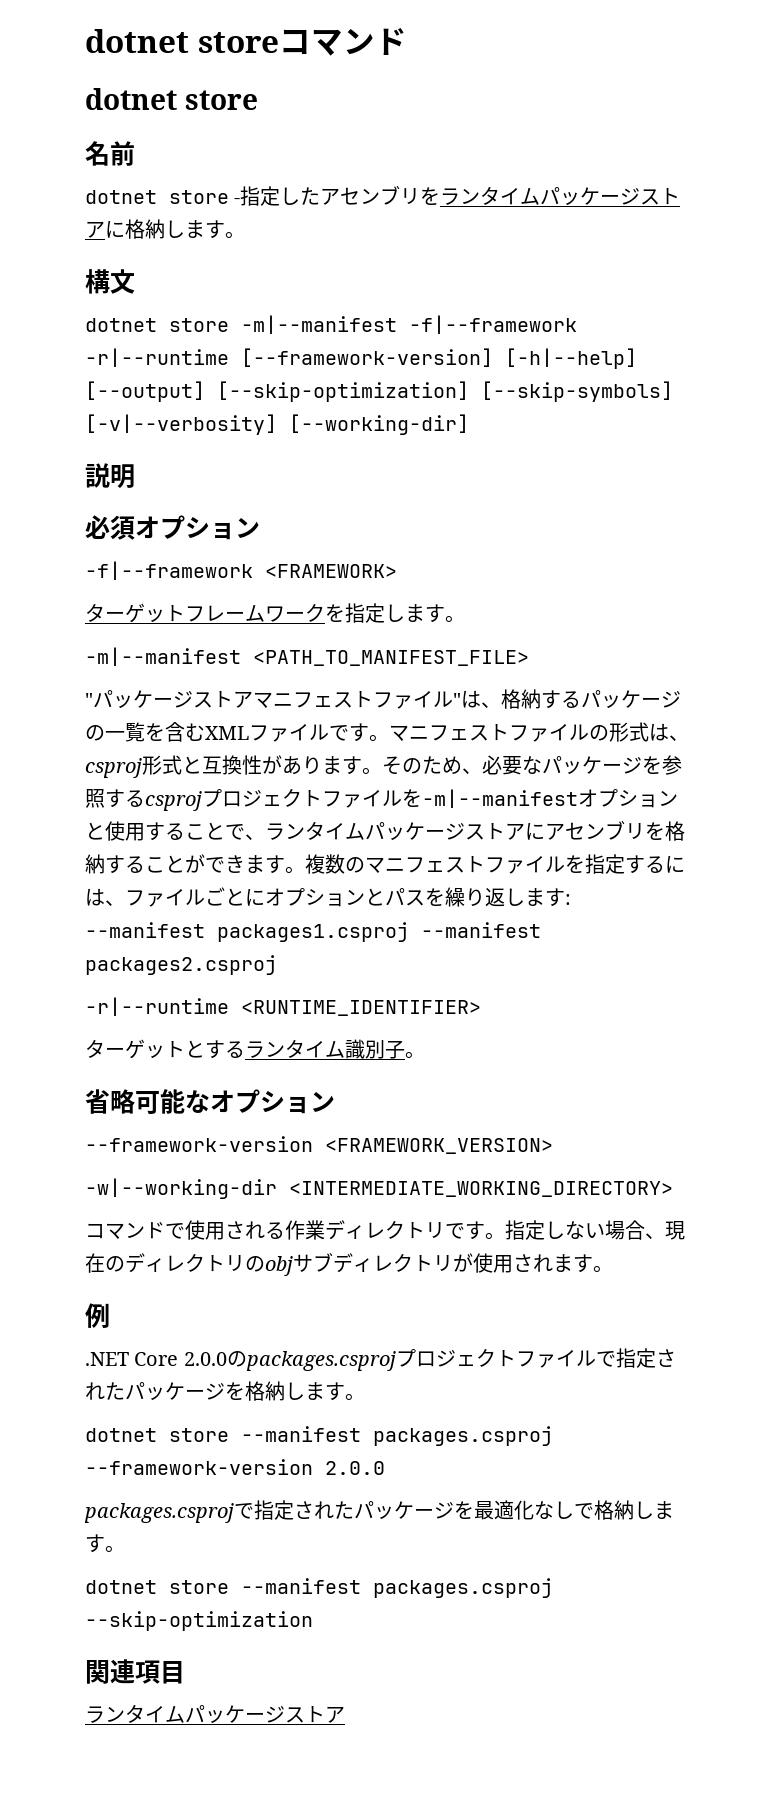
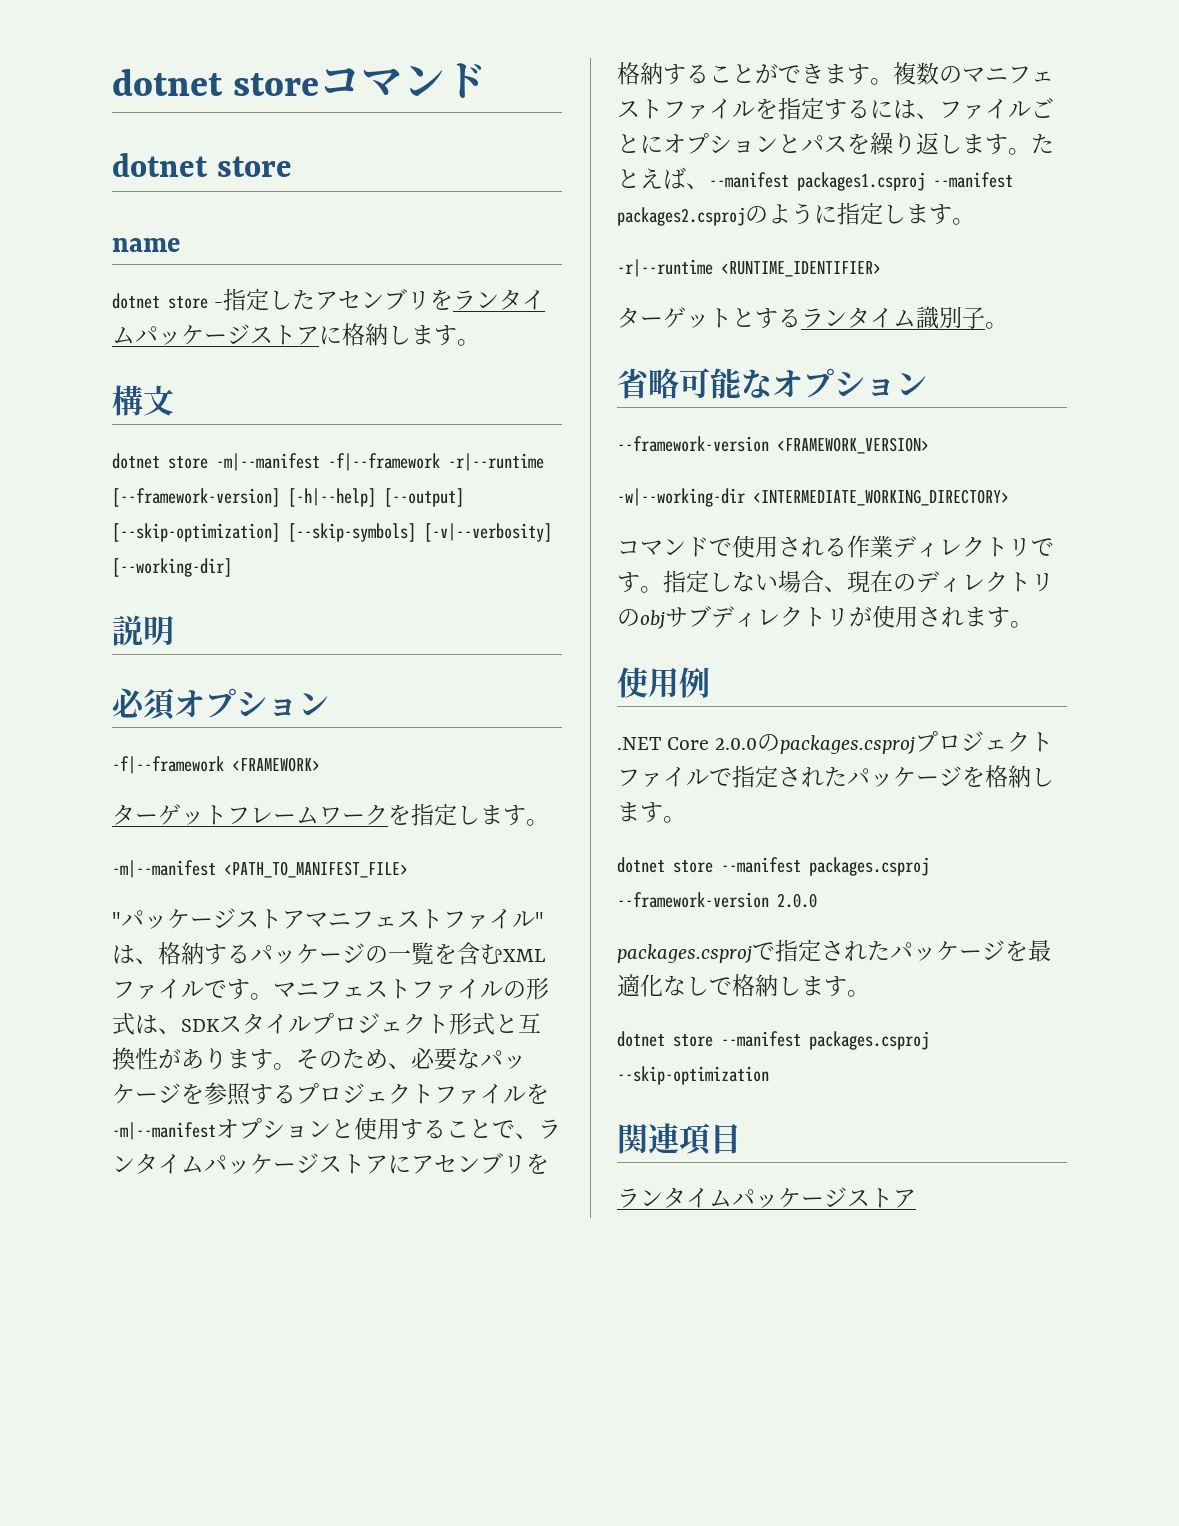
- 名前
+ name
- マニフェストファイルの形式は、csproj形式と互換性があります。
+ マニフェストファイルの形式は、SDKスタイルプロジェクト形式と互換性があります。
- そのため、必要なパッケージを参照するcsprojプロジェクトファイルを-m|--manifestオプションと使用することで、ランタイムパッケージストアにアセンブリを格納することができます。
+ そのため、必要なパッケージを参照するプロジェクトファイルを-m|--manifestオプションと使用することで、ランタイムパッケージストアにアセンブリを格納することができます。
- 複数のマニフェストファイルを指定するには、ファイルごとにオプションとパスを繰り返します: --manifest packages1.csproj --manifest packages2.csproj
+ 複数のマニフェストファイルを指定するには、ファイルごとにオプションとパスを繰り返します。たとえば、--manifest packages1.csproj --manifest packages2.csprojのように指定します。
- 例
+ 使用例

